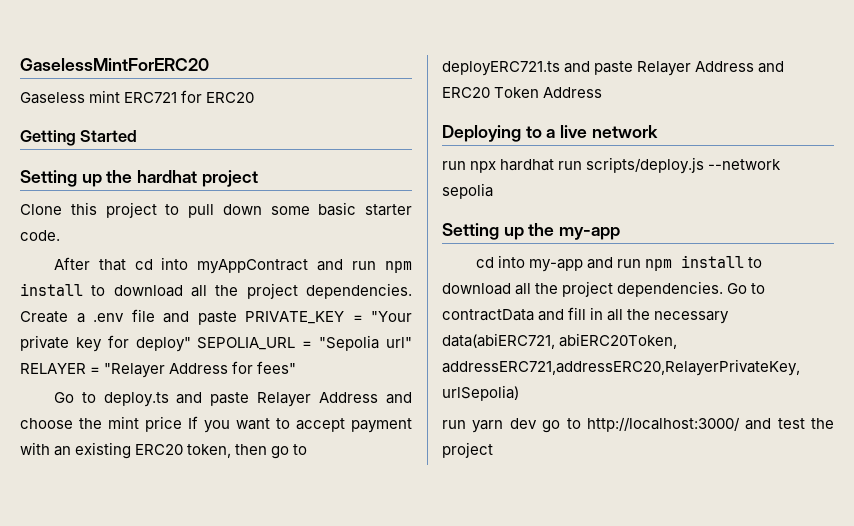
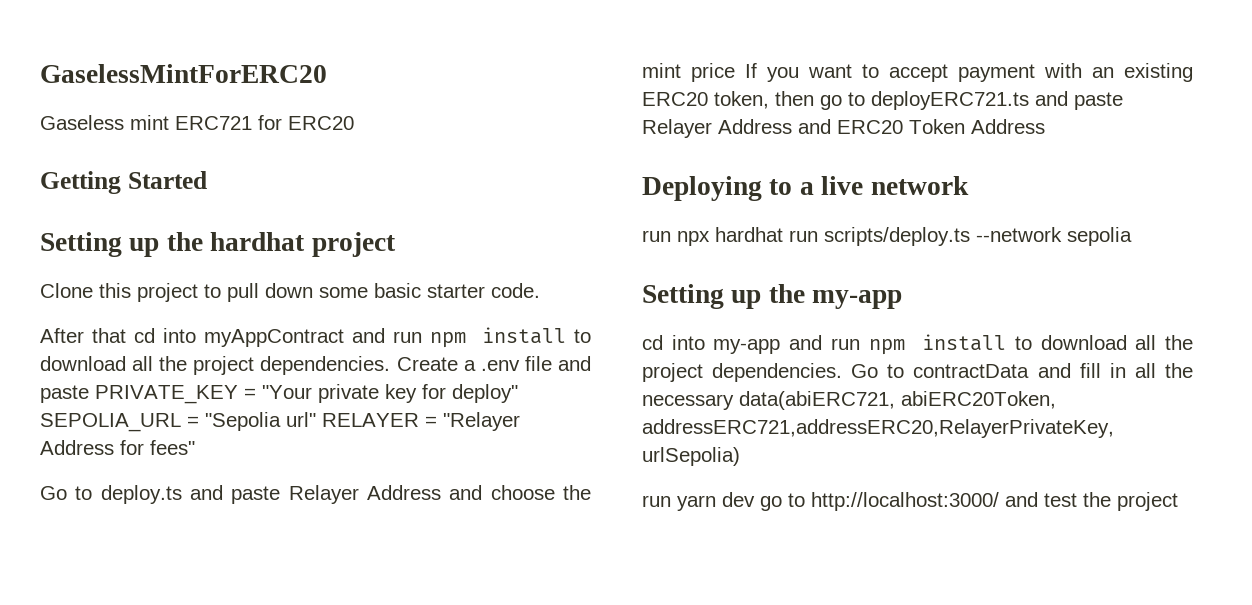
- run npx hardhat run scripts/deploy.js --network sepolia
+ run npx hardhat run scripts/deploy.ts --network sepolia

